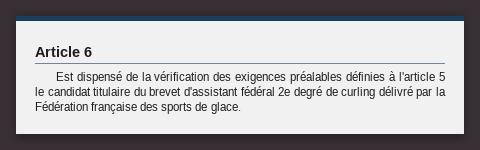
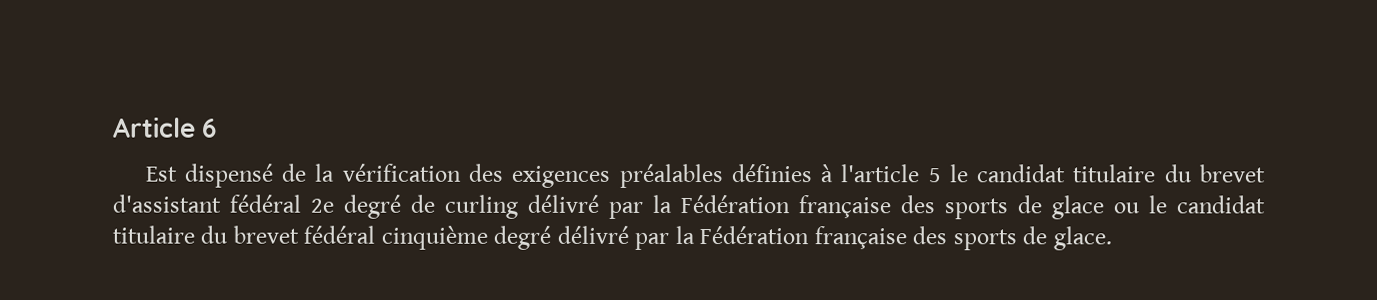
- Est dispensé de la vérification des exigences préalables définies à l'article 5 le candidat titulaire du brevet d'assistant fédéral 2e degré de curling délivré par la Fédération française des sports de glace.
+ Est dispensé de la vérification des exigences préalables définies à l'article 5 le candidat titulaire du brevet d'assistant fédéral 2e degré de curling délivré par la Fédération française des sports de glace ou le candidat titulaire du brevet fédéral cinquième degré délivré par la Fédération française des sports de glace.

